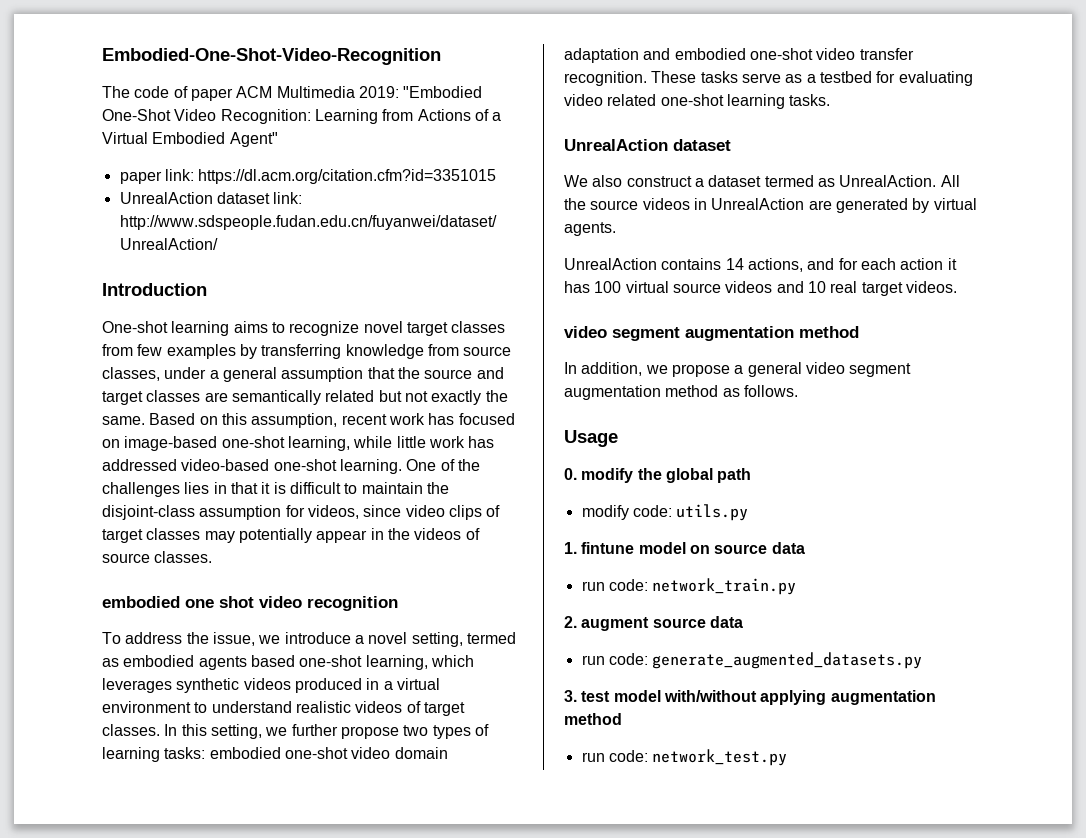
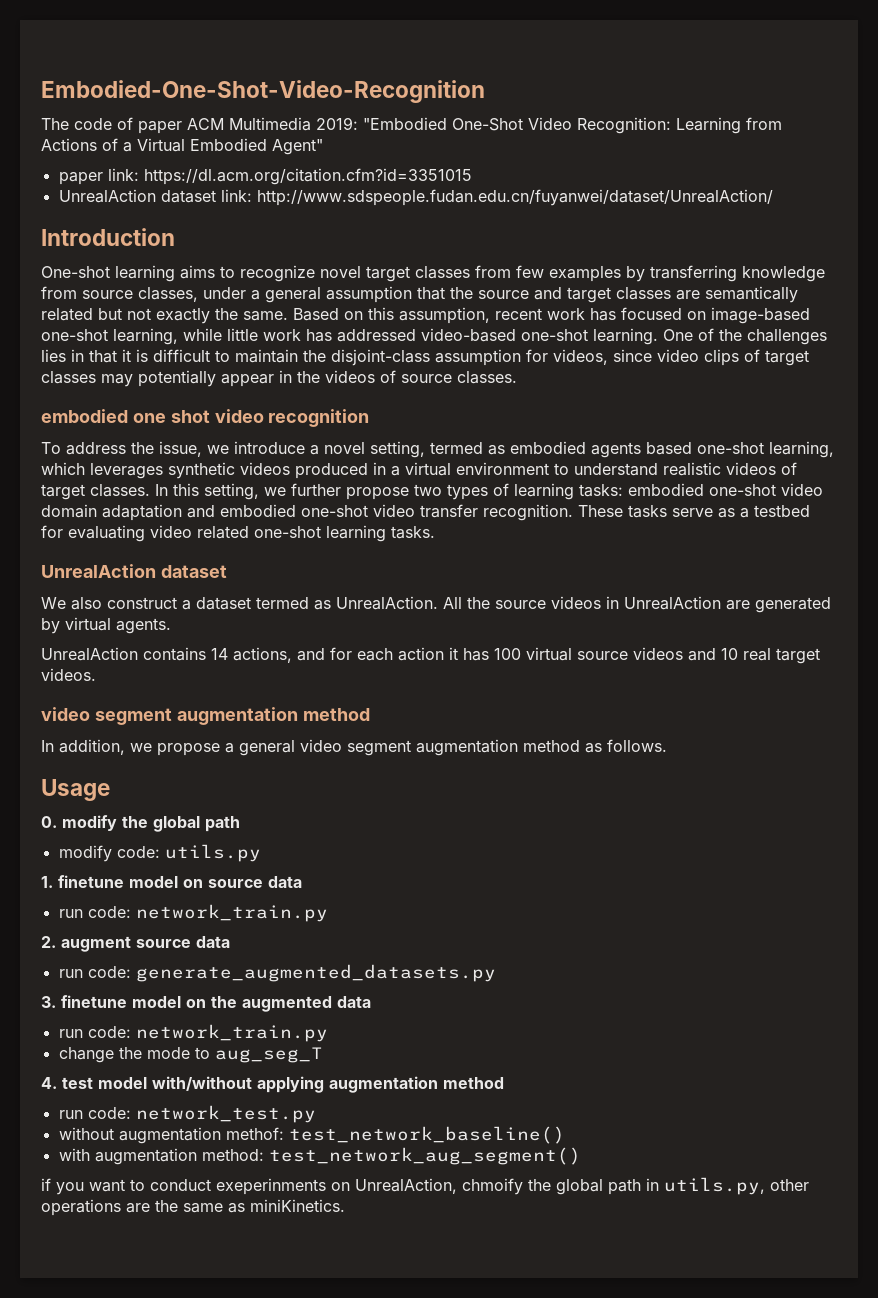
- 1. fintune model on source data
+ 1. finetune model on source data
- 3. test model with/without applying augmentation method
+ 3. finetune model on the augmented data
+ run code: network_train.py
+ change the mode to aug_seg_T
+ 4. test model with/without applying augmentation method
+ without augmentation methof: test_network_baseline()
+ with augmentation method: test_network_aug_segment()
+ if you want to conduct exeperinments on UnrealAction, chmoify the global path in utils.py, other operations are the same as miniKinetics.

